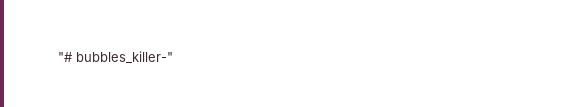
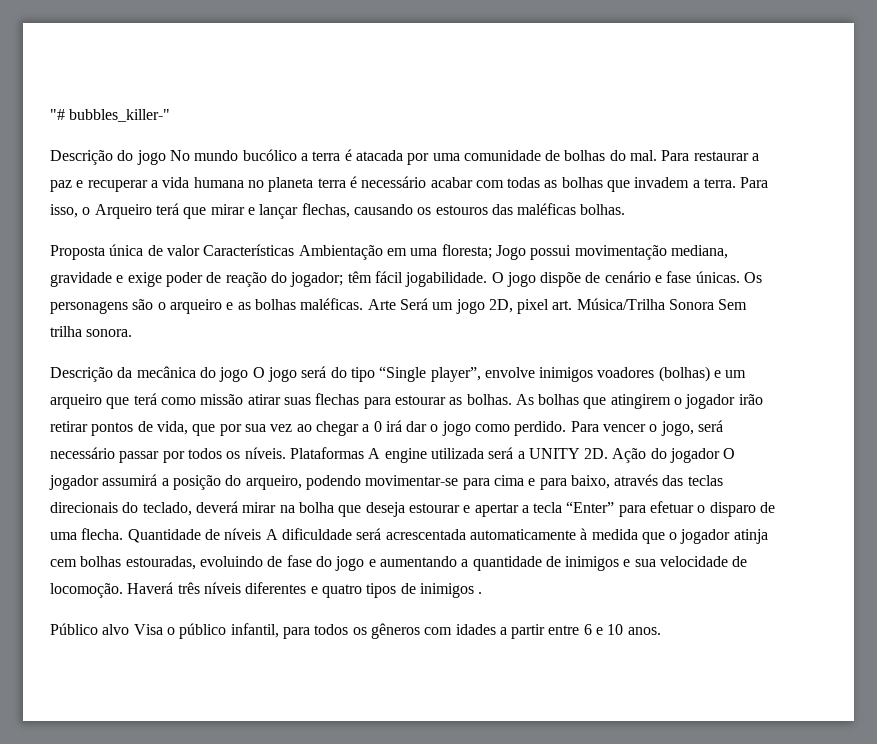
+ Descrição do jogo No mundo bucólico a terra é atacada por uma comunidade de bolhas do mal. Para restaurar a paz e recuperar a vida humana no planeta terra é necessário acabar com todas as bolhas que invadem a terra. Para isso, o Arqueiro terá que mirar e lançar flechas, causando os estouros das maléficas bolhas.
+ Proposta única de valor Características Ambientação em uma floresta; Jogo possui movimentação mediana, gravidade e exige poder de reação do jogador; têm fácil jogabilidade. O jogo dispõe de cenário e fase únicas. Os personagens são o arqueiro e as bolhas maléficas. Arte Será um jogo 2D, pixel art. Música/Trilha Sonora Sem trilha sonora.
+ Descrição da mecânica do jogo O jogo será do tipo “Single player”, envolve inimigos voadores (bolhas) e um arqueiro que terá como missão atirar suas flechas para estourar as bolhas. As bolhas que atingirem o jogador irão retirar pontos de vida, que por sua vez ao chegar a 0 irá dar o jogo como perdido. Para vencer o jogo, será necessário passar por todos os níveis. Plataformas A engine utilizada será a UNITY 2D. Ação do jogador O jogador assumirá a posição do arqueiro, podendo movimentar-se para cima e para baixo, através das teclas direcionais do teclado, deverá mirar na bolha que deseja estourar e apertar a tecla “Enter” para efetuar o disparo de uma flecha. Quantidade de níveis A dificuldade será acrescentada automaticamente à medida que o jogador atinja cem bolhas estouradas, evoluindo de fase do jogo e aumentando a quantidade de inimigos e sua velocidade de locomoção. Haverá três níveis diferentes e quatro tipos de inimigos .
+ Público alvo Visa o público infantil, para todos os gêneros com idades a partir entre 6 e 10 anos.

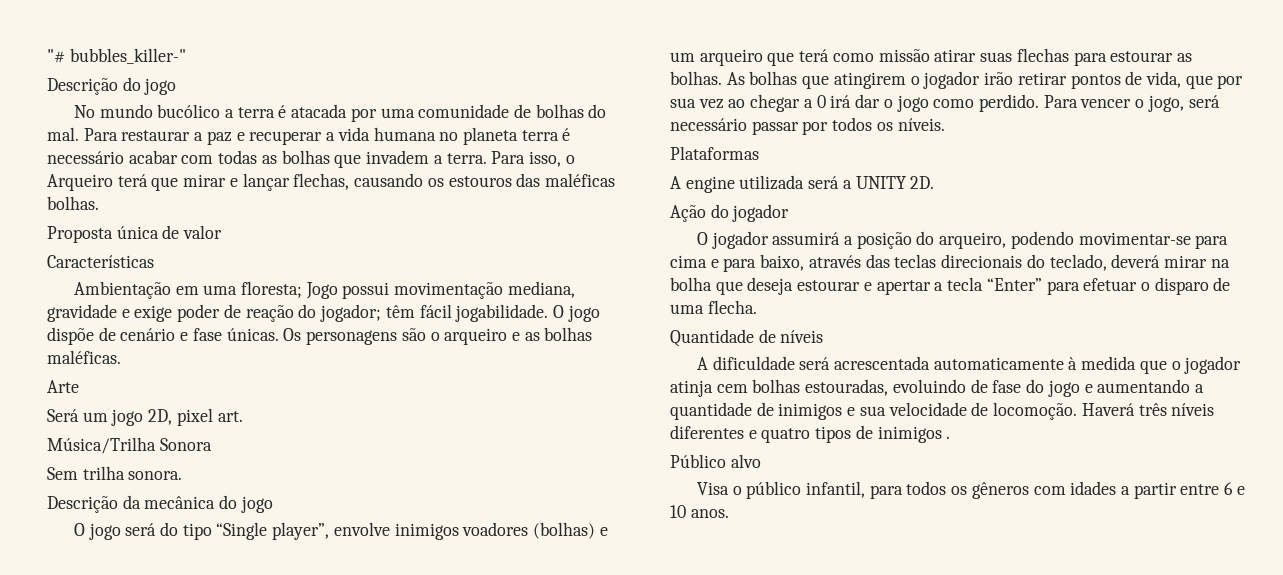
- Descrição do jogo No mundo bucólico a terra é atacada por uma comunidade de bolhas do mal.
+ Descrição do jogo
+ No mundo bucólico a terra é atacada por uma comunidade de bolhas do mal.
- Proposta única de valor Características Ambientação em uma floresta; Jogo possui movimentação mediana, gravidade e exige poder de reação do jogador; têm fácil jogabilidade.
+ Proposta única de valor
+ Características
+ Ambientação em uma floresta; Jogo possui movimentação mediana, gravidade e exige poder de reação do jogador; têm fácil jogabilidade.
- Os personagens são o arqueiro e as bolhas maléficas. Arte Será um jogo 2D, pixel art. Música/Trilha Sonora Sem trilha sonora.
+ Os personagens são o arqueiro e as bolhas maléficas.
+ Arte
+ Será um jogo 2D, pixel art.
+ Música/Trilha Sonora
+ Sem trilha sonora.
- Descrição da mecânica do jogo O jogo será do tipo “Single player”, envolve inimigos voadores (bolhas) e um arqueiro que terá como missão atirar suas flechas para estourar as bolhas.
+ Descrição da mecânica do jogo
+ O jogo será do tipo “Single player”, envolve inimigos voadores (bolhas) e um arqueiro que terá como missão atirar suas flechas para estourar as bolhas.
- Para vencer o jogo, será necessário passar por todos os níveis. Plataformas A engine utilizada será a UNITY 2D. Ação do jogador O jogador assumirá a posição do arqueiro, podendo movimentar-se para cima e para baixo, através das teclas direcionais do teclado, deverá mirar na bolha que deseja estourar e apertar a tecla “Enter” para efetuar o disparo de uma flecha. Quantidade de níveis A dificuldade será acrescentada automaticamente à medida que o jogador atinja cem bolhas estouradas, evoluindo de fase do jogo e aumentando a quantidade de inimigos e sua velocidade de locomoção.
+ Para vencer o jogo, será necessário passar por todos os níveis.
+ Plataformas
+ A engine utilizada será a UNITY 2D.
+ Ação do jogador
+ O jogador assumirá a posição do arqueiro, podendo movimentar-se para cima e para baixo, através das teclas direcionais do teclado, deverá mirar na bolha que deseja estourar e apertar a tecla “Enter” para efetuar o disparo de uma flecha.
+ Quantidade de níveis
+ A dificuldade será acrescentada automaticamente à medida que o jogador atinja cem bolhas estouradas, evoluindo de fase do jogo e aumentando a quantidade de inimigos e sua velocidade de locomoção.
- Público alvo Visa o público infantil, para todos os gêneros com idades a partir entre 6 e 10 anos.
+ Público alvo
+ Visa o público infantil, para todos os gêneros com idades a partir entre 6 e 10 anos.

